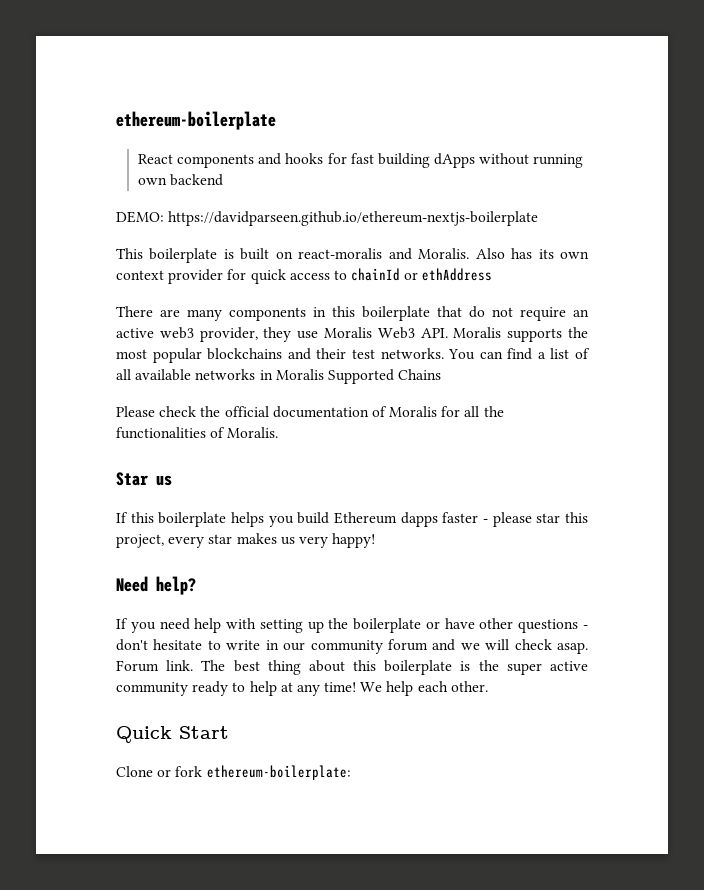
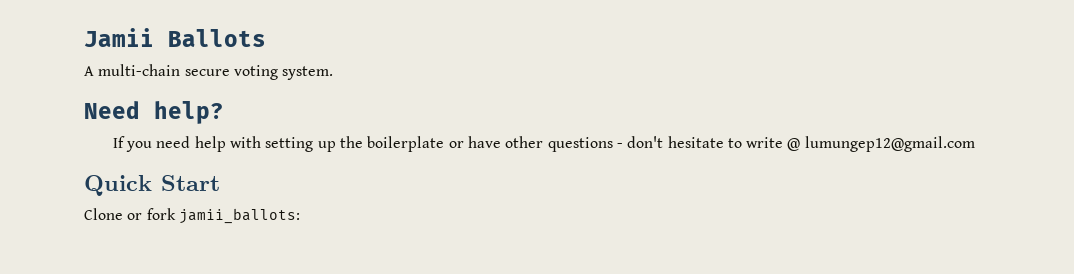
- ethereum-boilerplate
- React components and hooks for fast building dApps without running own backend
- DEMO: https://davidparseen.github.io/ethereum-nextjs-boilerplate
- This boilerplate is built on react-moralis and Moralis. Also has its own context provider for quick access to chainId or ethAddress
- There are many components in this boilerplate that do not require an active web3 provider, they use Moralis Web3 API. Moralis supports the most popular blockchains and their test networks. You can find a list of all available networks in Moralis Supported Chains
- Please check the official documentation of Moralis for all the functionalities of Moralis.
- Star us
- If this boilerplate helps you build Ethereum dapps faster - please star this project, every star makes us very happy!
+ Jamii Ballots
+ A multi-chain secure voting system.
- If you need help with setting up the boilerplate or have other questions - don't hesitate to write in our community forum and we will check asap. Forum link. The best thing about this boilerplate is the super active community ready to help at any time! We help each other.
+ If you need help with setting up the boilerplate or have other questions - don't hesitate to write @ lumungep12@gmail.com
- Clone or fork ethereum-boilerplate:
+ Clone or fork jamii_ballots:

